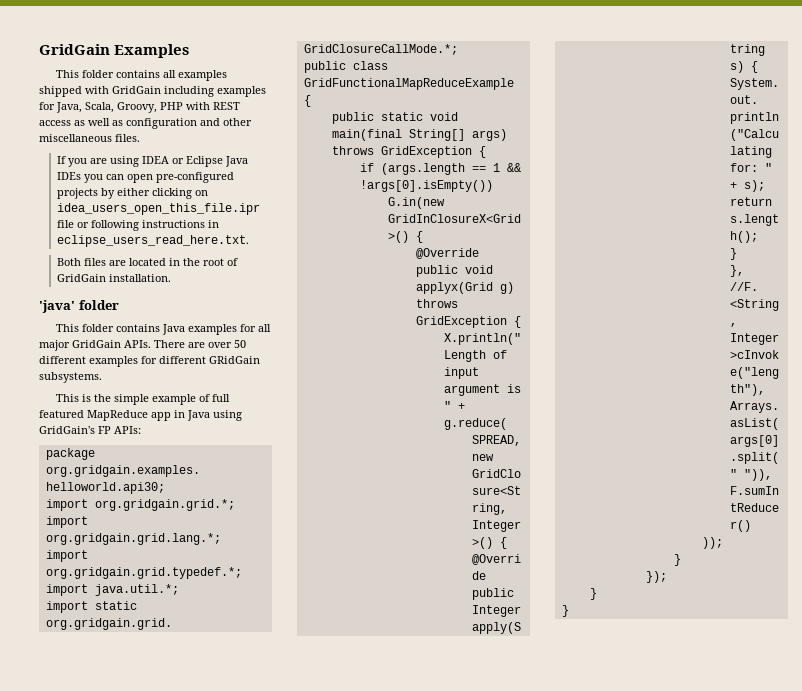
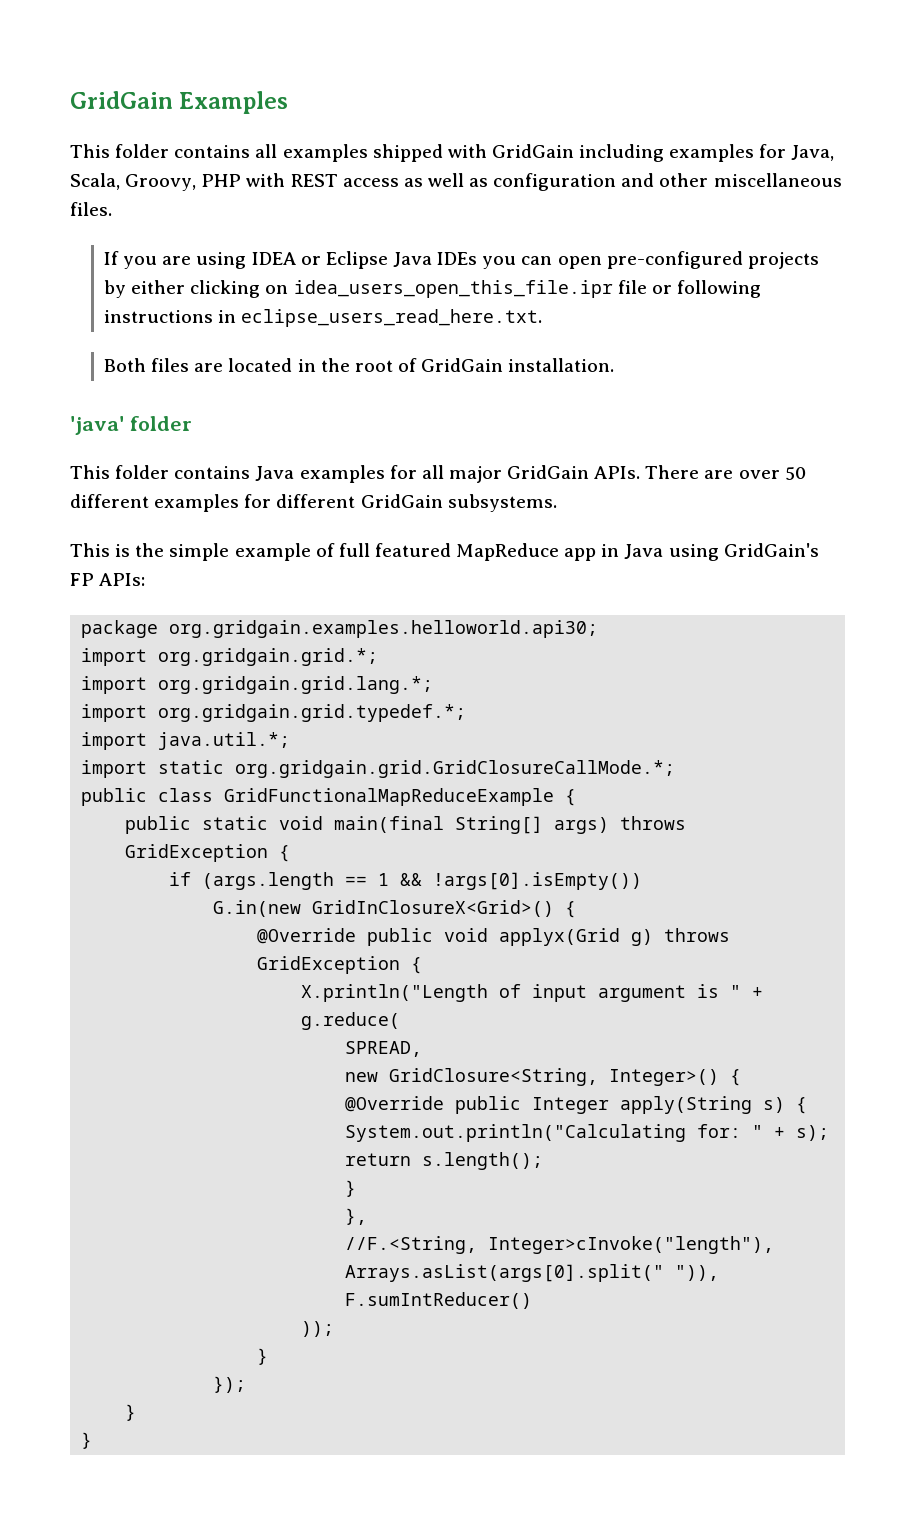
- There are over 50 different examples for different GRidGain subsystems.
+ There are over 50 different examples for different GridGain subsystems.

